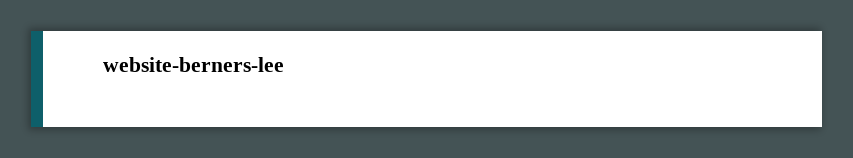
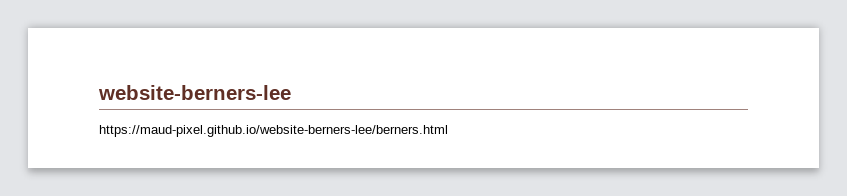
+ https://maud-pixel.github.io/website-berners-lee/berners.html

